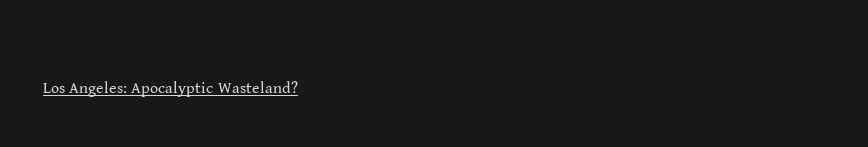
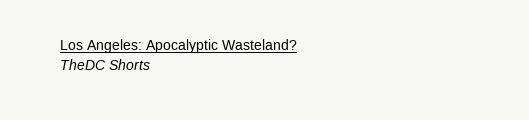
+ TheDC Shorts

